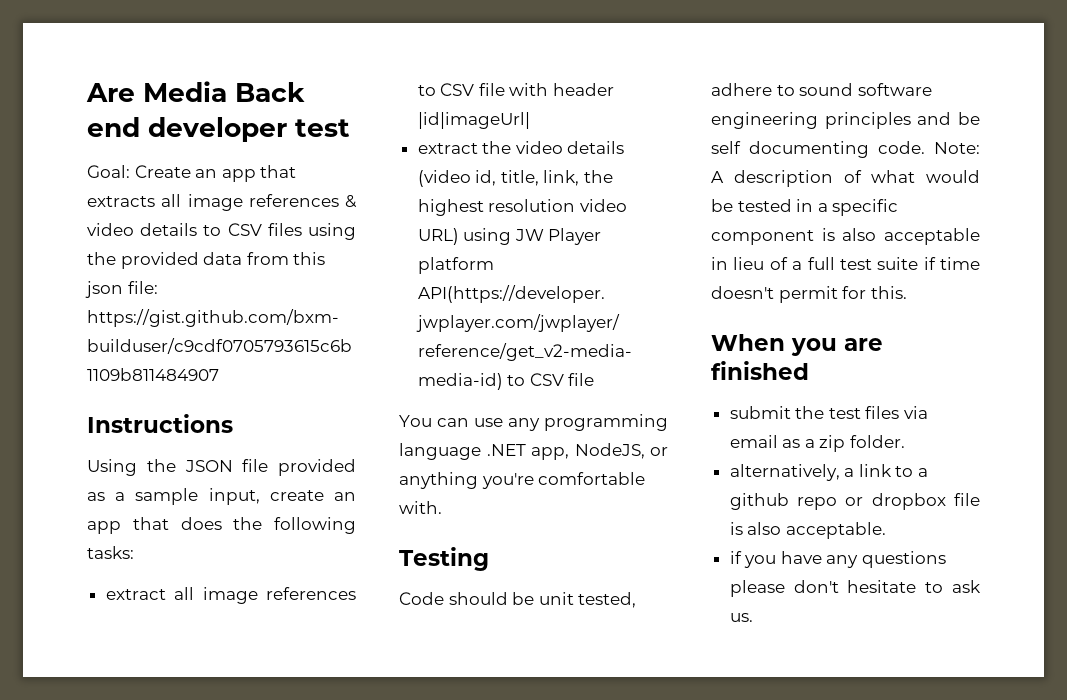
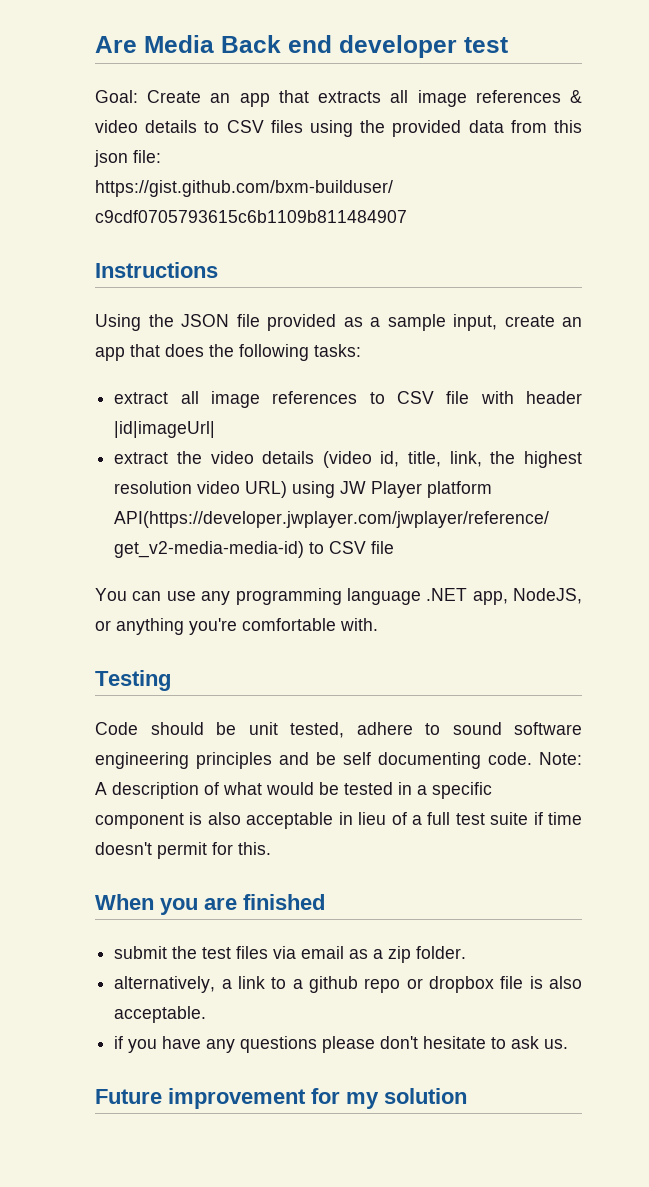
+ Future improvement for my solution

